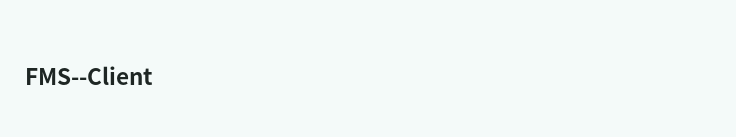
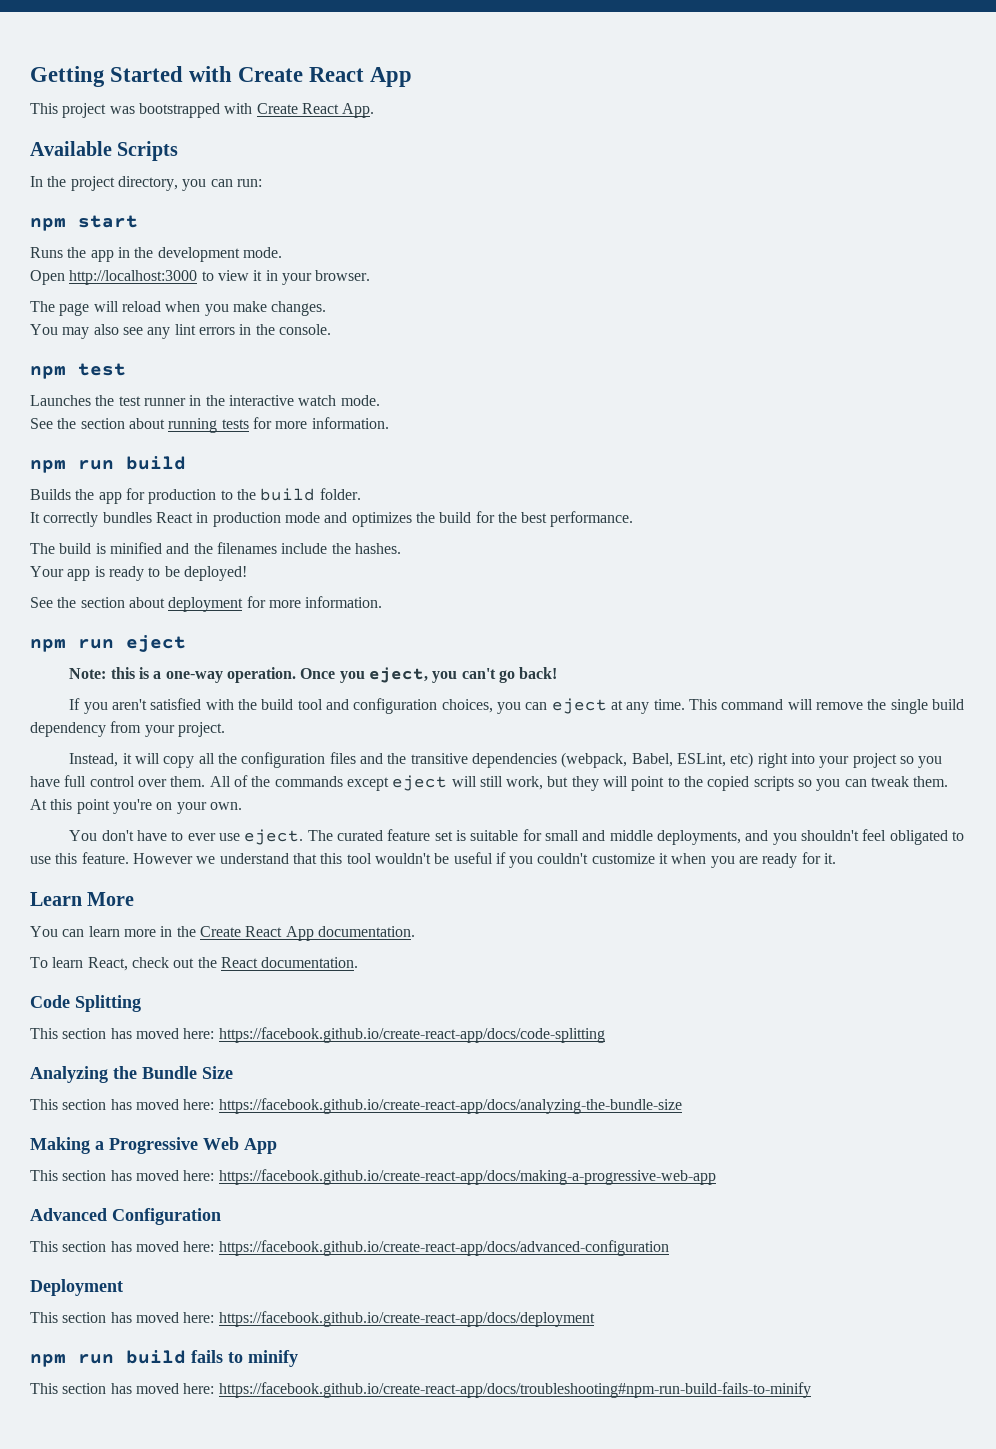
- FMS--Client
+ Getting Started with Create React App
+ This project was bootstrapped with Create React App.
+ Available Scripts
+ In the project directory, you can run:
+ npm start
+ Runs the app in the development mode.
+ Open http://localhost:3000 to view it in your browser.
+ The page will reload when you make changes.
+ You may also see any lint errors in the console.
+ npm test
+ Launches the test runner in the interactive watch mode.
+ See the section about running tests for more information.
+ npm run build
+ Builds the app for production to the build folder.
+ It correctly bundles React in production mode and optimizes the build for the best performance.
+ The build is minified and the filenames include the hashes.
+ Your app is ready to be deployed!
+ See the section about deployment for more information.
+ npm run eject
+ Note: this is a one-way operation. Once you eject, you can't go back!
+ If you aren't satisfied with the build tool and configuration choices, you can eject at any time. This command will remove the single build dependency from your project.
+ Instead, it will copy all the configuration files and the transitive dependencies (webpack, Babel, ESLint, etc) right into your project so you have full control over them. All of the commands except eject will still work, but they will point to the copied scripts so you can tweak them. At this point you're on your own.
+ You don't have to ever use eject. The curated feature set is suitable for small and middle deployments, and you shouldn't feel obligated to use this feature. However we understand that this tool wouldn't be useful if you couldn't customize it when you are ready for it.
+ Learn More
+ You can learn more in the Create React App documentation.
+ To learn React, check out the React documentation.
+ Code Splitting
+ This section has moved here: https://facebook.github.io/create-react-app/docs/code-splitting
+ Analyzing the Bundle Size
+ This section has moved here: https://facebook.github.io/create-react-app/docs/analyzing-the-bundle-size
+ Making a Progressive Web App
+ This section has moved here: https://facebook.github.io/create-react-app/docs/making-a-progressive-web-app
+ Advanced Configuration
+ This section has moved here: https://facebook.github.io/create-react-app/docs/advanced-configuration
+ Deployment
+ This section has moved here: https://facebook.github.io/create-react-app/docs/deployment
+ npm run build fails to minify
+ This section has moved here: https://facebook.github.io/create-react-app/docs/troubleshooting#npm-run-build-fails-to-minify

